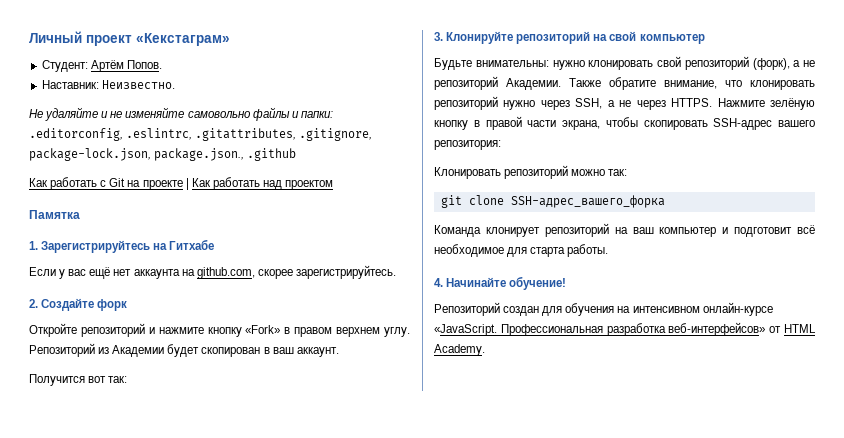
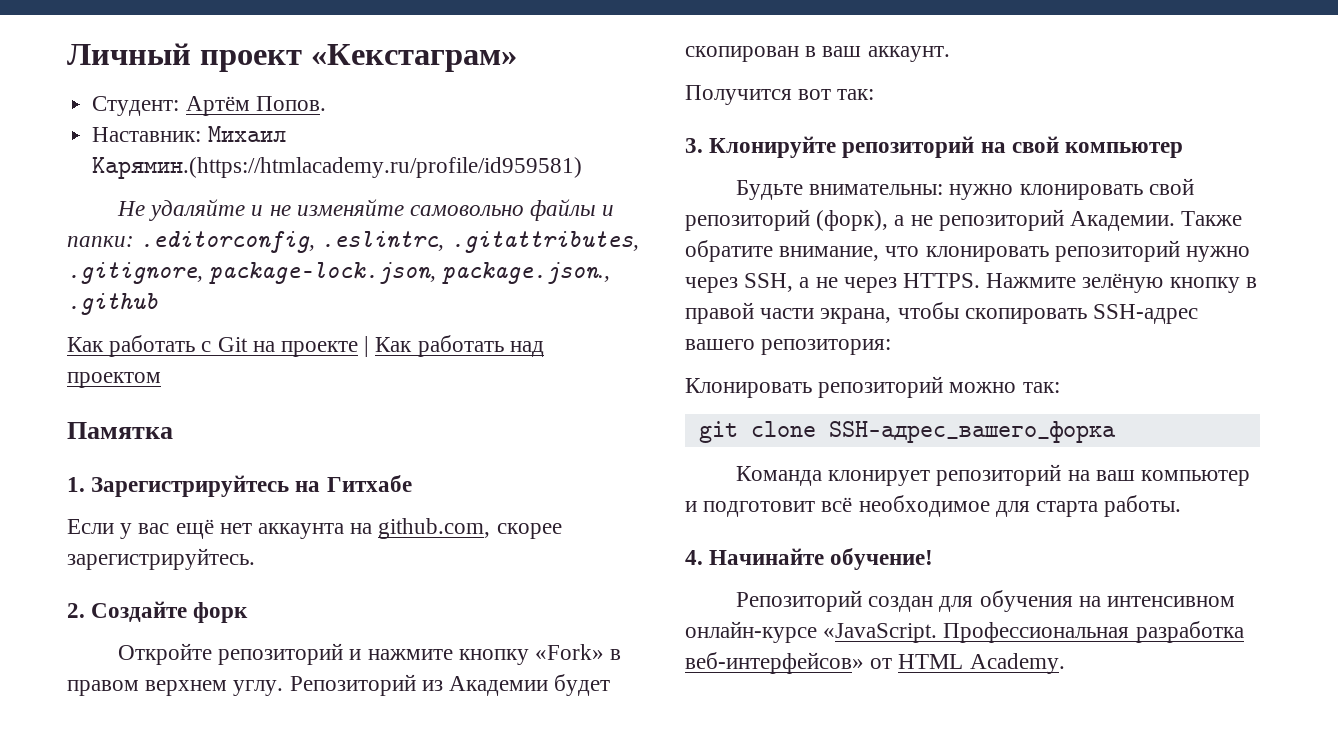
- Наставник: Неизвестно.
+ Наставник: Михаил Карямин.(https://htmlacademy.ru/profile/id959581)

